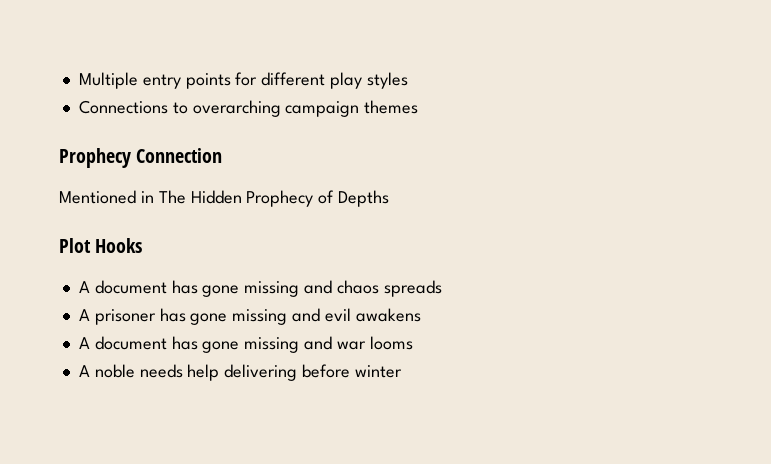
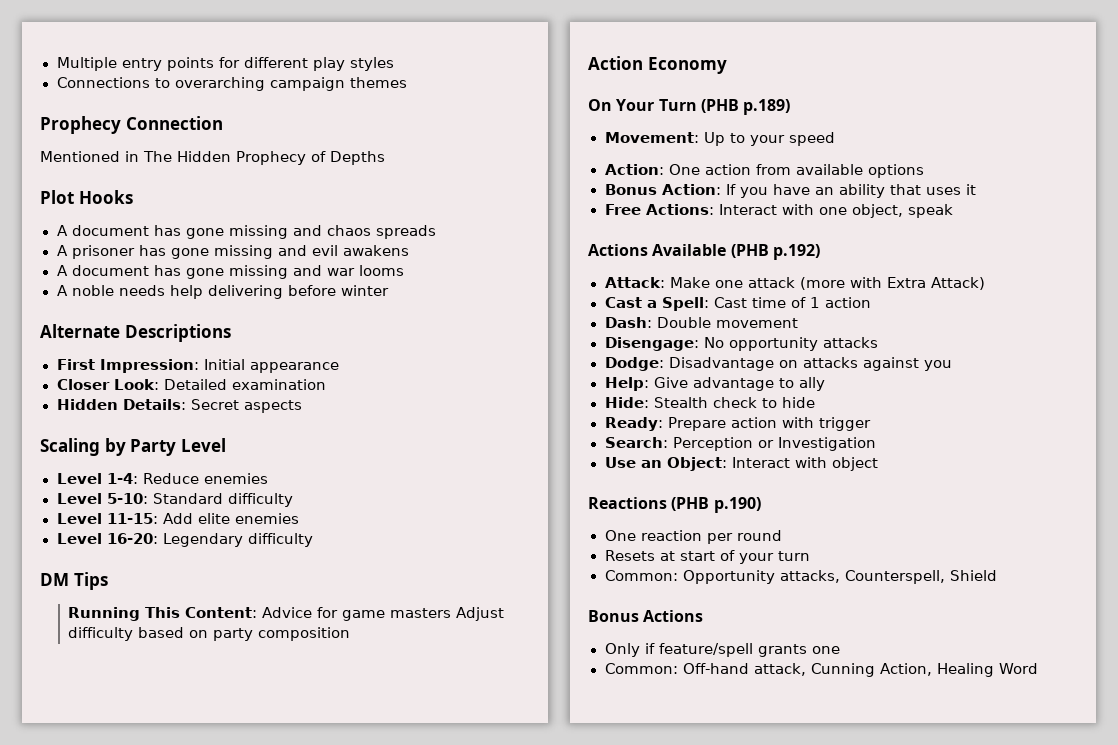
+ Alternate Descriptions
+ First Impression: Initial appearance
+ Closer Look: Detailed examination
+ Hidden Details: Secret aspects
+ Scaling by Party Level
+ Level 1-4: Reduce enemies
+ Level 5-10: Standard difficulty
+ Level 11-15: Add elite enemies
+ Level 16-20: Legendary difficulty
+ DM Tips
+ Running This Content: Advice for game masters Adjust difficulty based on party composition
+ Action Economy
+ On Your Turn (PHB p.189)
+ Movement: Up to your speed
+ Action: One action from available options
+ Bonus Action: If you have an ability that uses it
+ Free Actions: Interact with one object, speak
+ Actions Available (PHB p.192)
+ Attack: Make one attack (more with Extra Attack)
+ Cast a Spell: Cast time of 1 action
+ Dash: Double movement
+ Disengage: No opportunity attacks
+ Dodge: Disadvantage on attacks against you
+ Help: Give advantage to ally
+ Hide: Stealth check to hide
+ Ready: Prepare action with trigger
+ Search: Perception or Investigation
+ Use an Object: Interact with object
+ Reactions (PHB p.190)
+ One reaction per round
+ Resets at start of your turn
+ Common: Opportunity attacks, Counterspell, Shield
+ Bonus Actions
+ Only if feature/spell grants one
+ Common: Off-hand attack, Cunning Action, Healing Word

